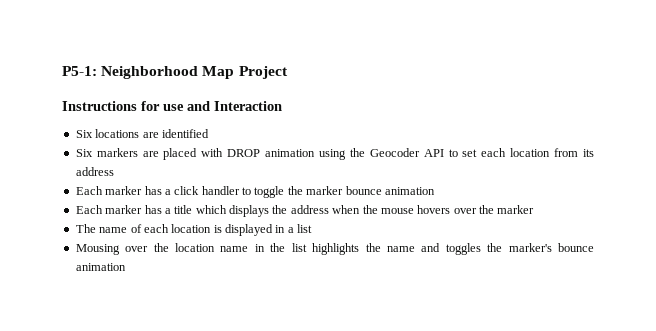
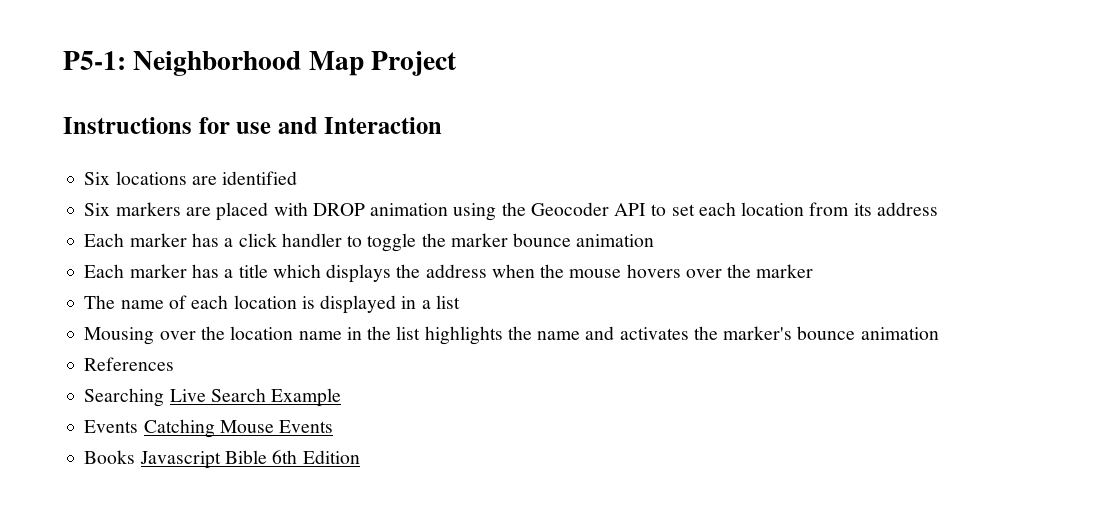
- Mousing over the location name in the list highlights the name and toggles the marker's bounce animation
+ Mousing over the location name in the list highlights the name and activates the marker's bounce animation
+ References
+ Searching Live Search Example
+ Events Catching Mouse Events
+ Books Javascript Bible 6th Edition

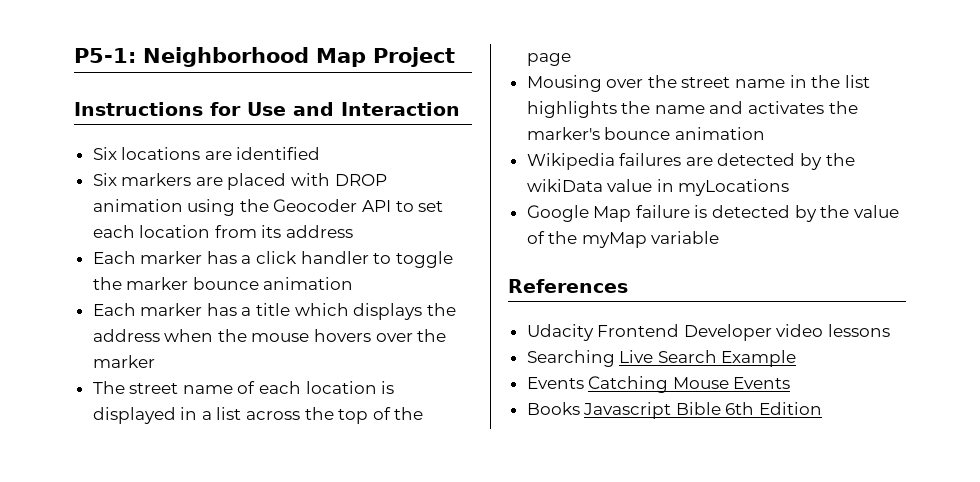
- Instructions for use and Interaction
+ Instructions for Use and Interaction
- The name of each location is displayed in a list
+ The street name of each location is displayed in a list across the top of the page
- Mousing over the location name in the list highlights the name and activates the marker's bounce animation
+ Mousing over the street name in the list highlights the name and activates the marker's bounce animation
+ Wikipedia failures are detected by the wikiData value in myLocations
+ Google Map failure is detected by the value of the myMap variable
  References
+ Udacity Frontend Developer video lessons

